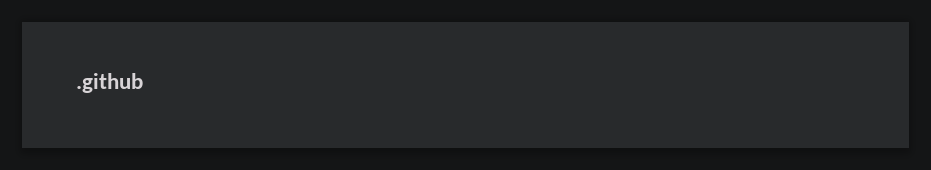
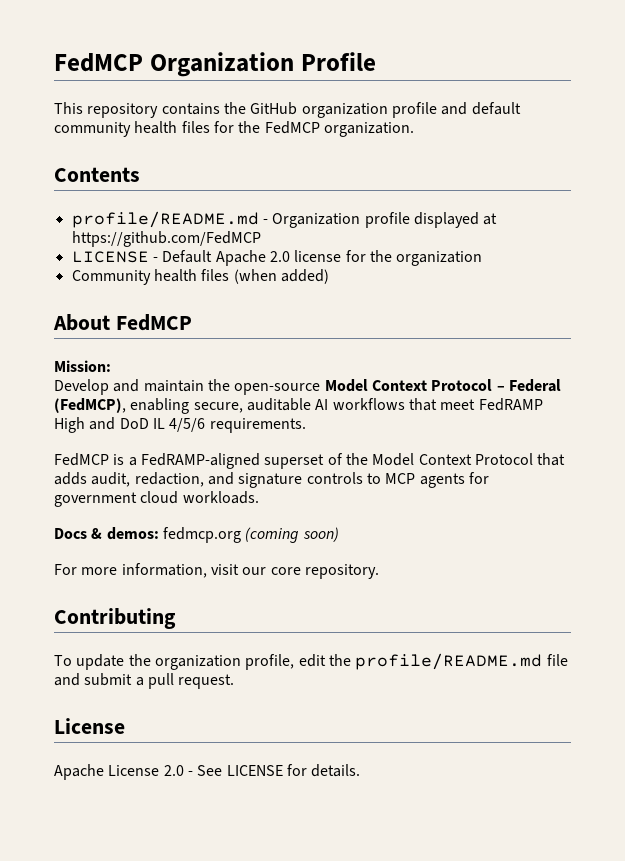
- .github
+ FedMCP Organization Profile
+ This repository contains the GitHub organization profile and default community health files for the FedMCP organization.
+ Contents
+ profile/README.md - Organization profile displayed at https://github.com/FedMCP
+ LICENSE - Default Apache 2.0 license for the organization
+ Community health files (when added)
+ About FedMCP
+ Mission:
+ Develop and maintain the open-source Model Context Protocol – Federal (FedMCP), enabling secure, auditable AI workflows that meet FedRAMP High and DoD IL 4/5/6 requirements.
+ FedMCP is a FedRAMP-aligned superset of the Model Context Protocol that adds audit, redaction, and signature controls to MCP agents for government cloud workloads.
+ Docs & demos: fedmcp.org (coming soon)
+ For more information, visit our core repository.
+ Contributing
+ To update the organization profile, edit the profile/README.md file and submit a pull request.
+ License
+ Apache License 2.0 - See LICENSE for details.

